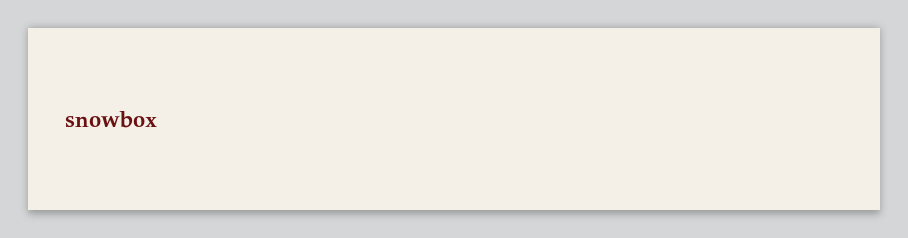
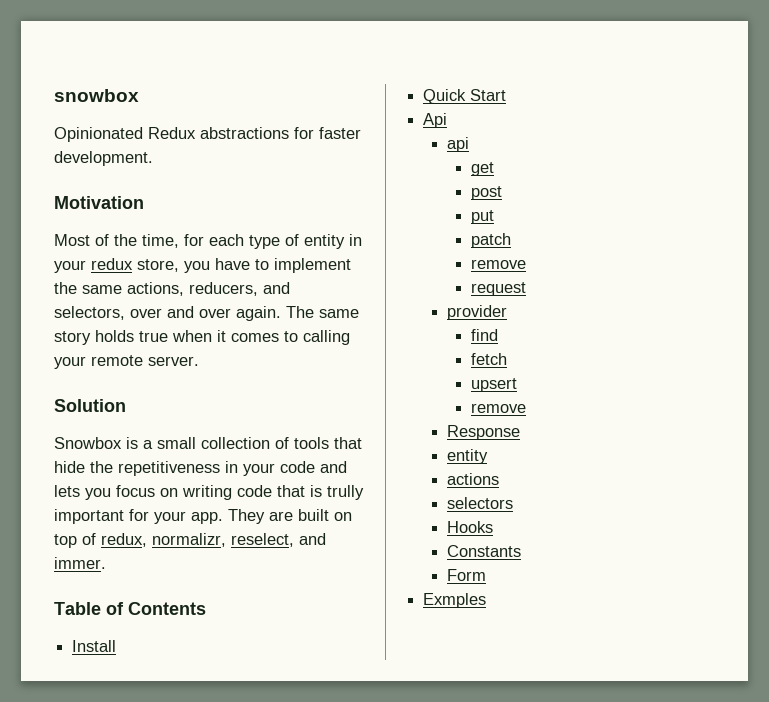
+ Opinionated Redux abstractions for faster development.
+ Motivation
+ Most of the time, for each type of entity in your redux store, you have to implement the same actions, reducers, and selectors, over and over again. The same story holds true when it comes to calling your remote server.
+ Solution
+ Snowbox is a small collection of tools that hide the repetitiveness in your code and lets you focus on writing code that is trully important for your app. They are built on top of redux, normalizr, reselect, and immer.
+ Table of Contents
+ Install
+ Quick Start
+ Api
+ api
+ get
+ post
+ put
+ patch
+ remove
+ request
+ provider
+ find
+ fetch
+ upsert
+ remove
+ Response
+ entity
+ actions
+ selectors
+ Hooks
+ Constants
+ Form
+ Exmples

